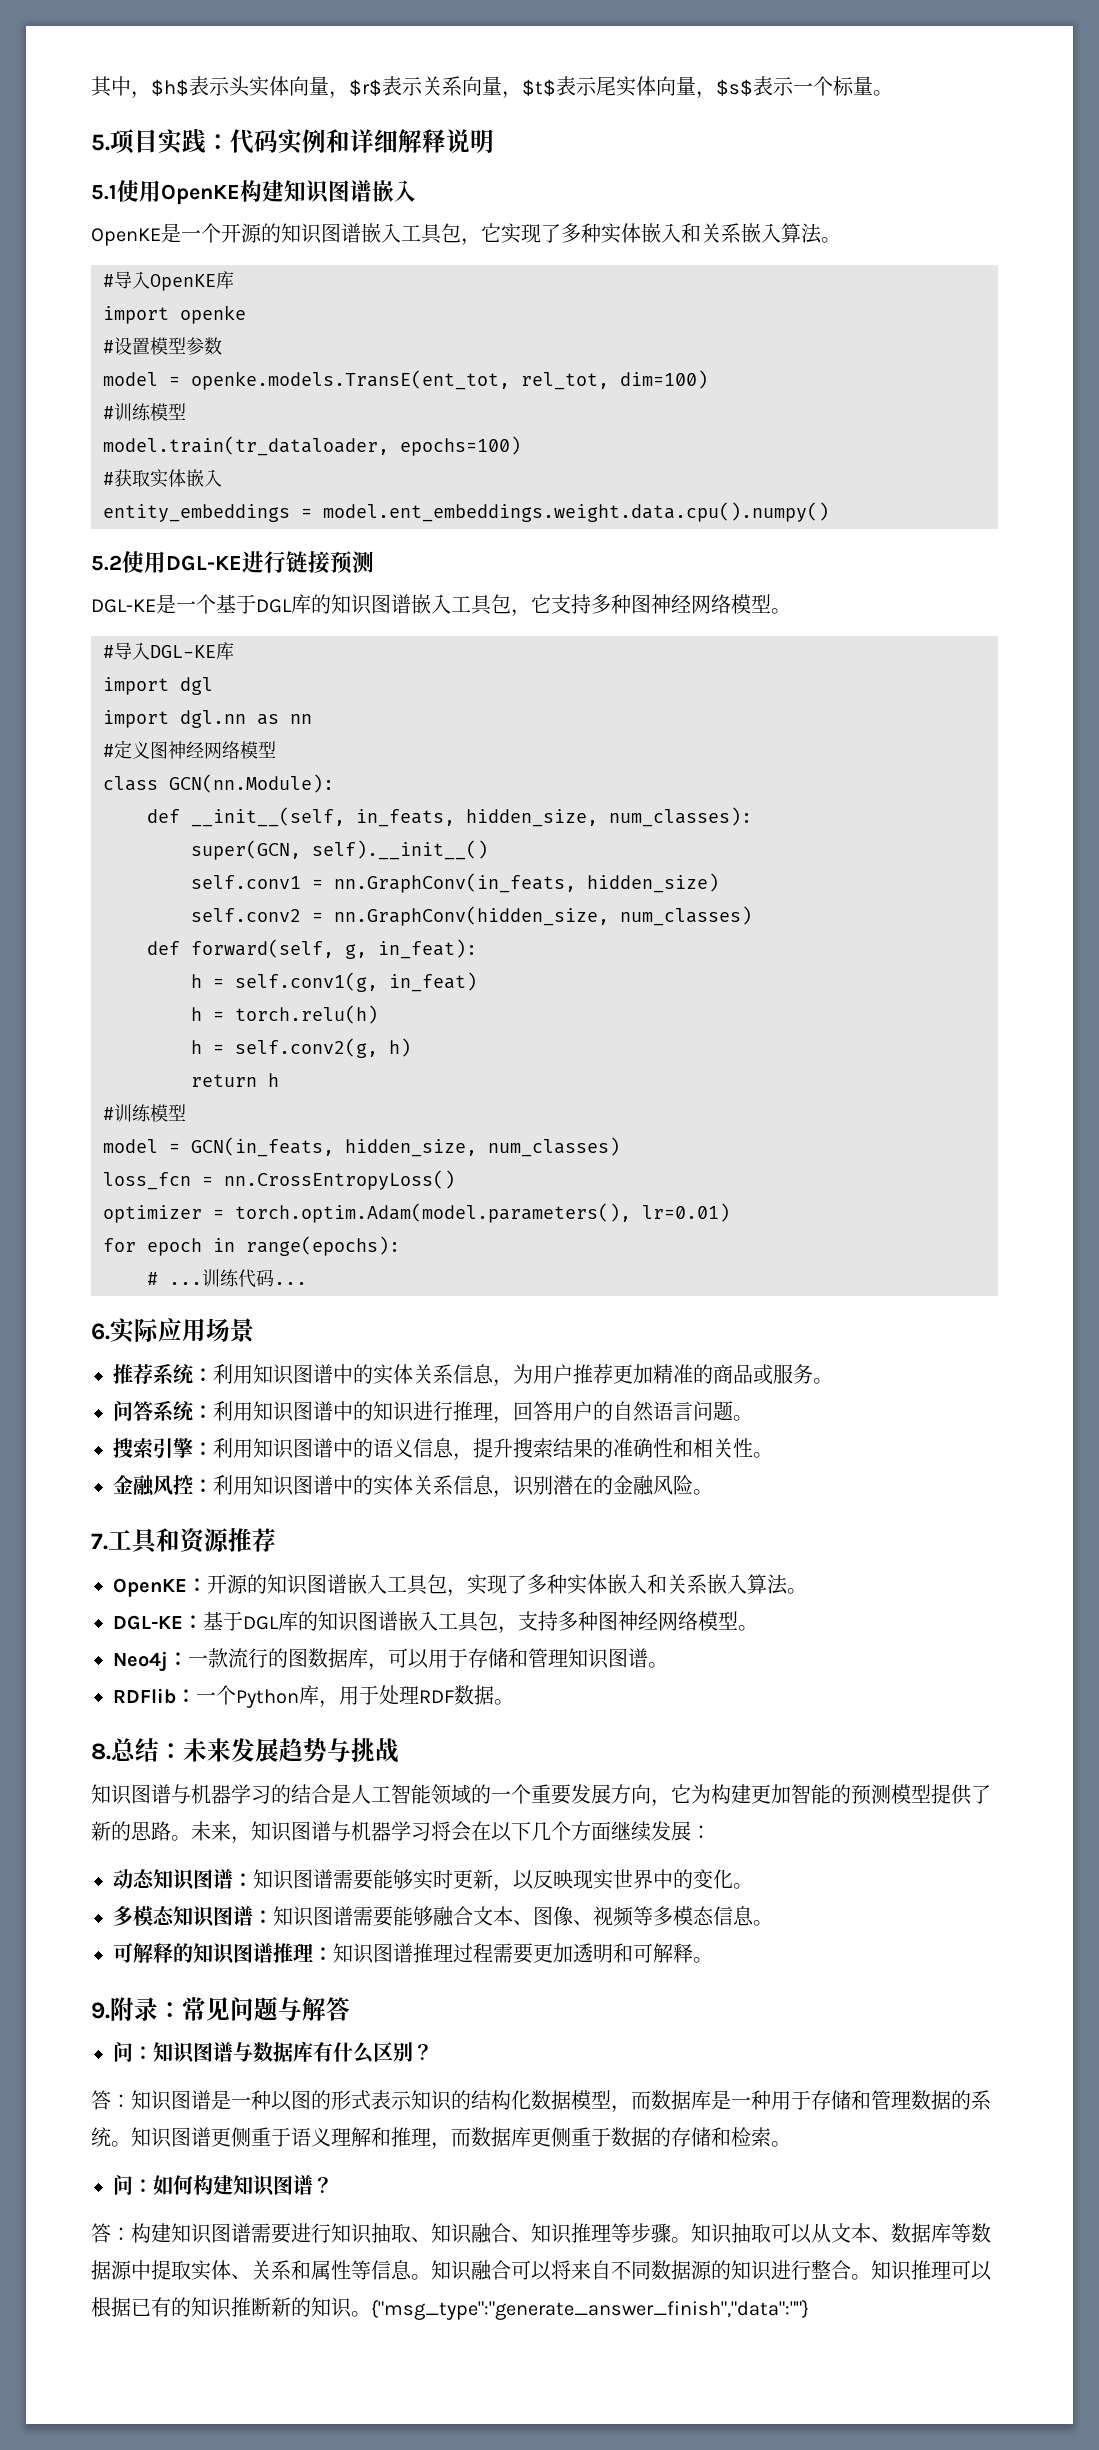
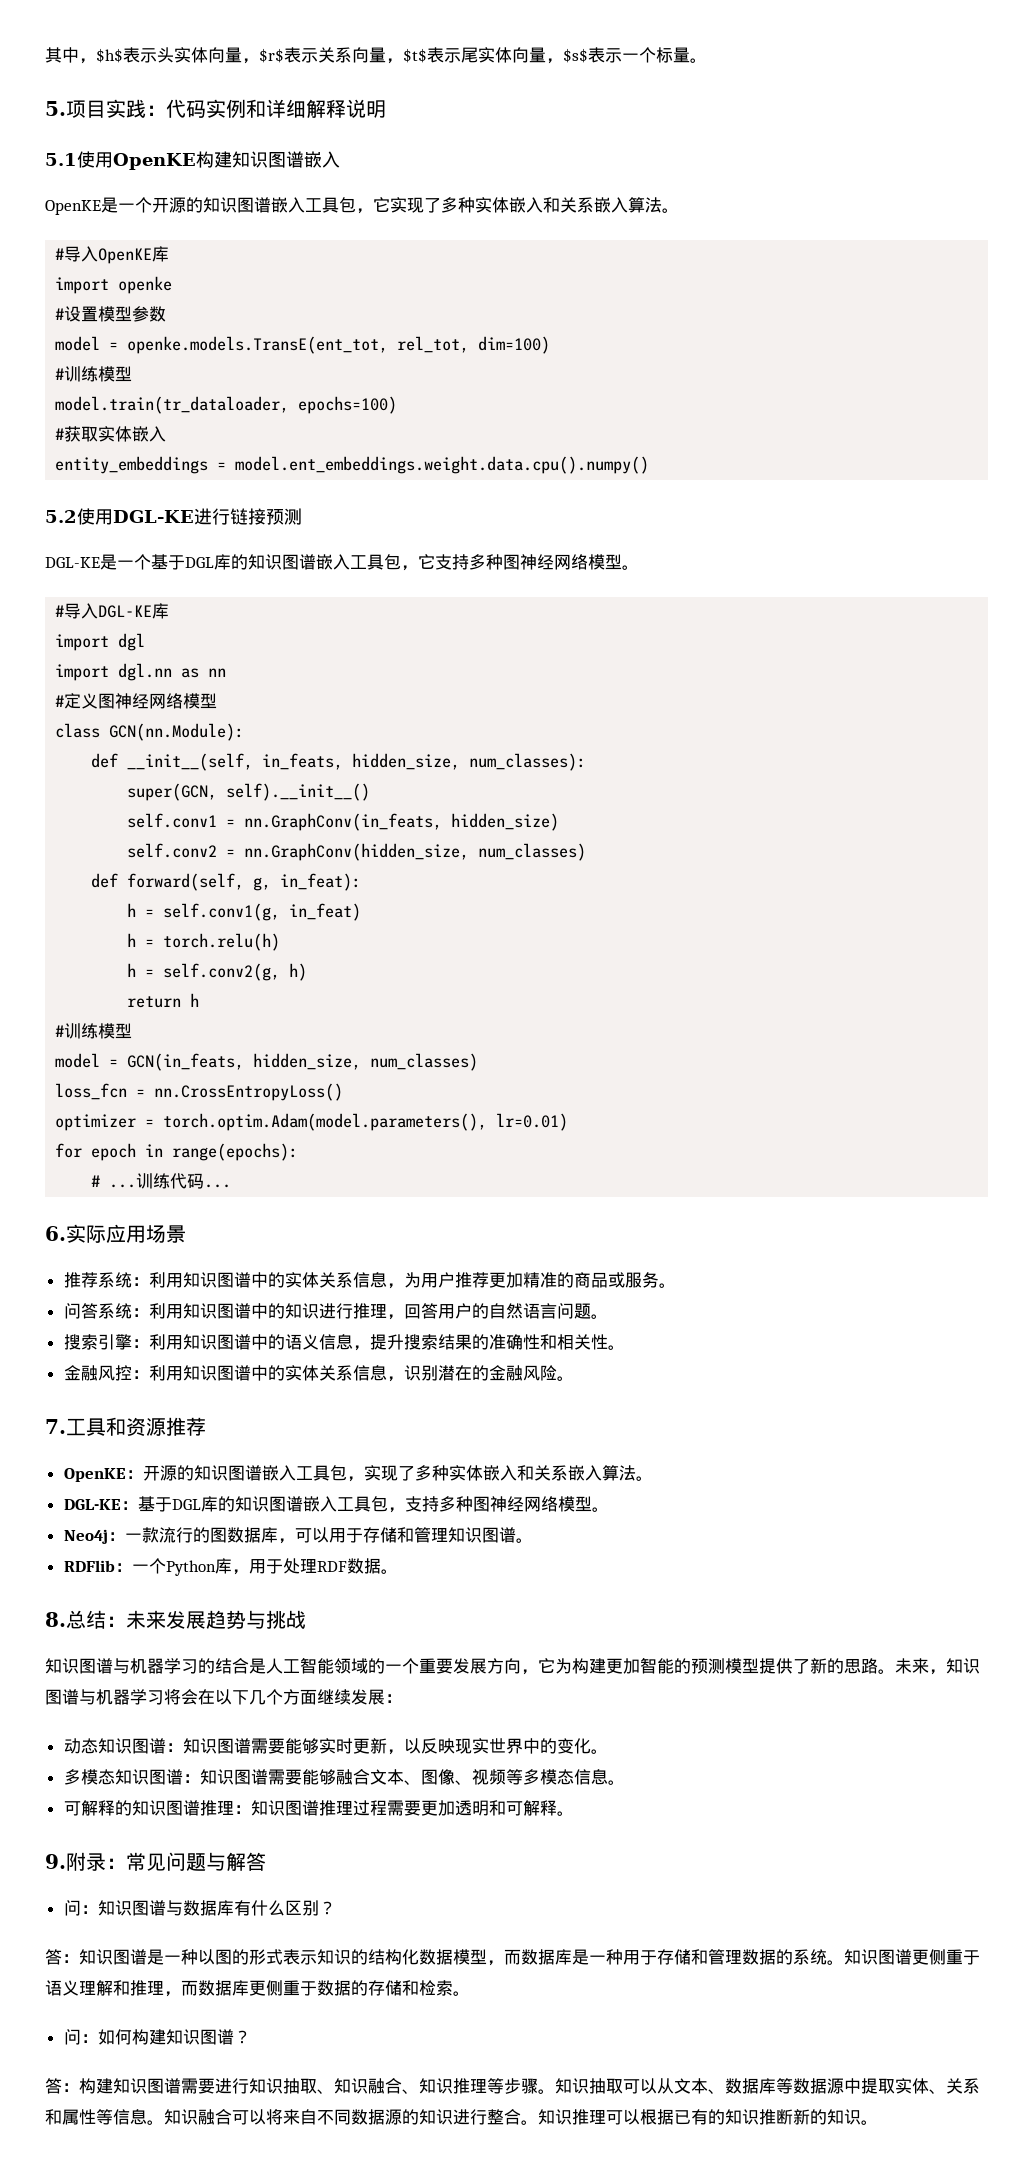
- {"msg_type":"generate_answer_finish","data":""}

